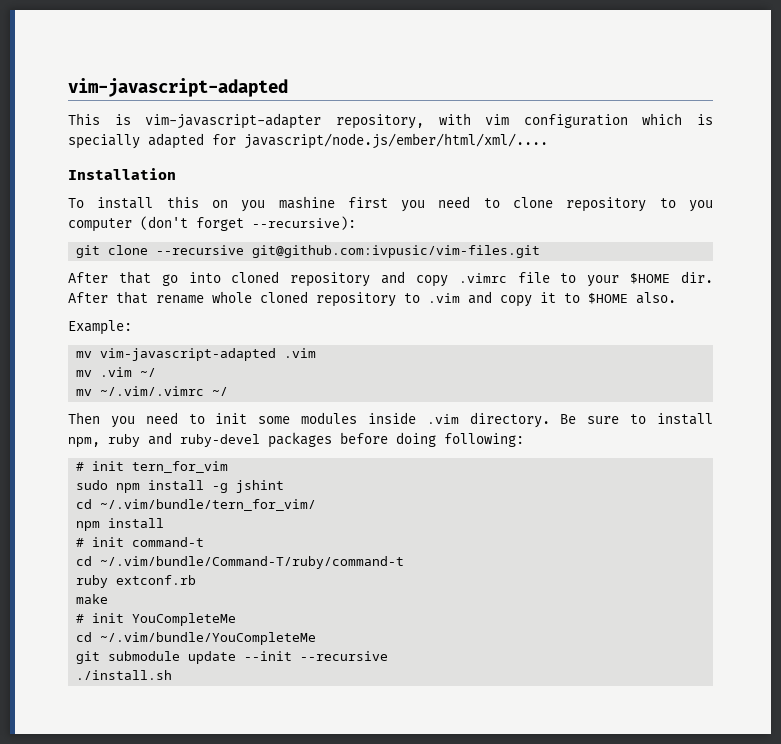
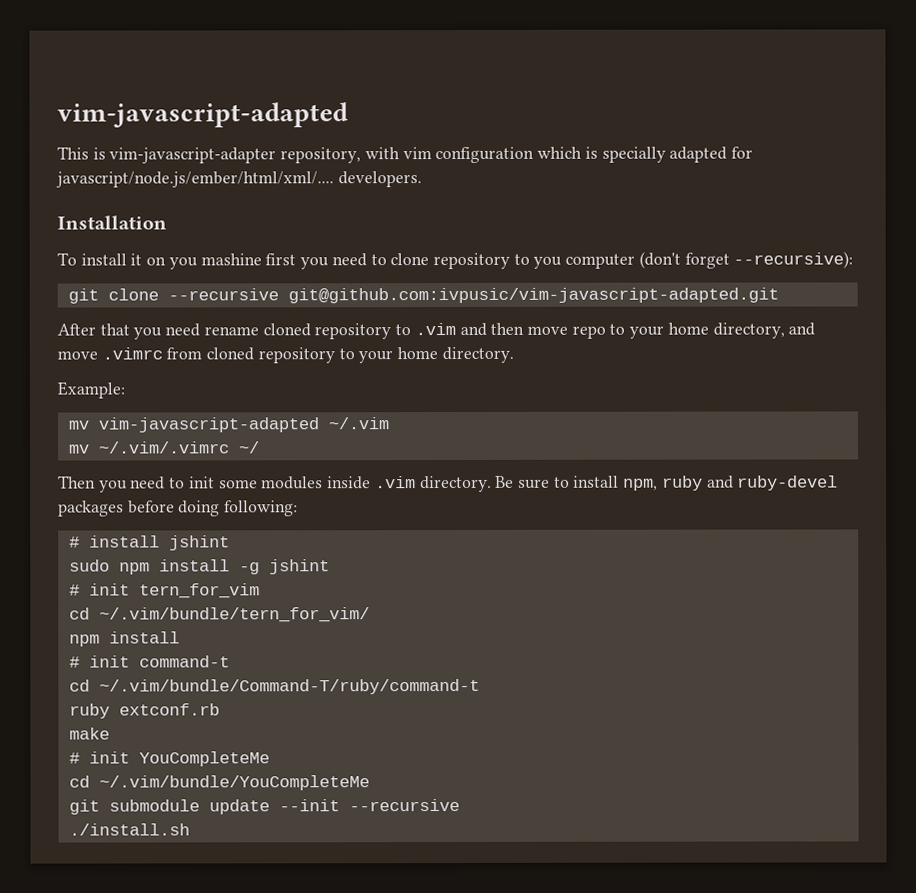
- This is vim-javascript-adapter repository, with vim configuration which is specially adapted for javascript/node.js/ember/html/xml/....
+ This is vim-javascript-adapter repository, with vim configuration which is specially adapted for javascript/node.js/ember/html/xml/.... developers.
- To install this on you mashine first you need to clone repository to you computer (don't forget --recursive):
+ To install it on you mashine first you need to clone repository to you computer (don't forget --recursive):
- git clone --recursive git@github.com:ivpusic/vim-files.git
- After that go into cloned repository and copy .vimrc file to your $HOME dir. After that rename whole cloned repository to .vim and copy it to $HOME also.
+ git clone --recursive git@github.com:ivpusic/vim-javascript-adapted.git
+ After that you need rename cloned repository to .vim and then move repo to your home directory, and move .vimrc from cloned repository to your home directory.
- mv vim-javascript-adapted .vim
- mv .vim ~/
+ mv vim-javascript-adapted ~/.vim
- # init tern_for_vim
+ # install jshint
+ # init tern_for_vim

